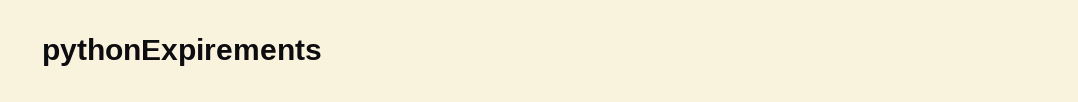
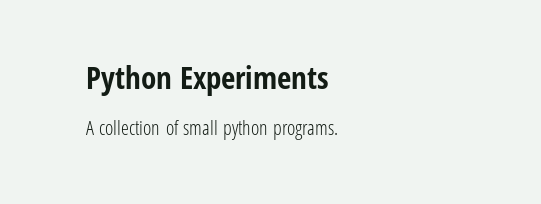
- pythonExpirements
+ Python Experiments
+ A collection of small python programs.

